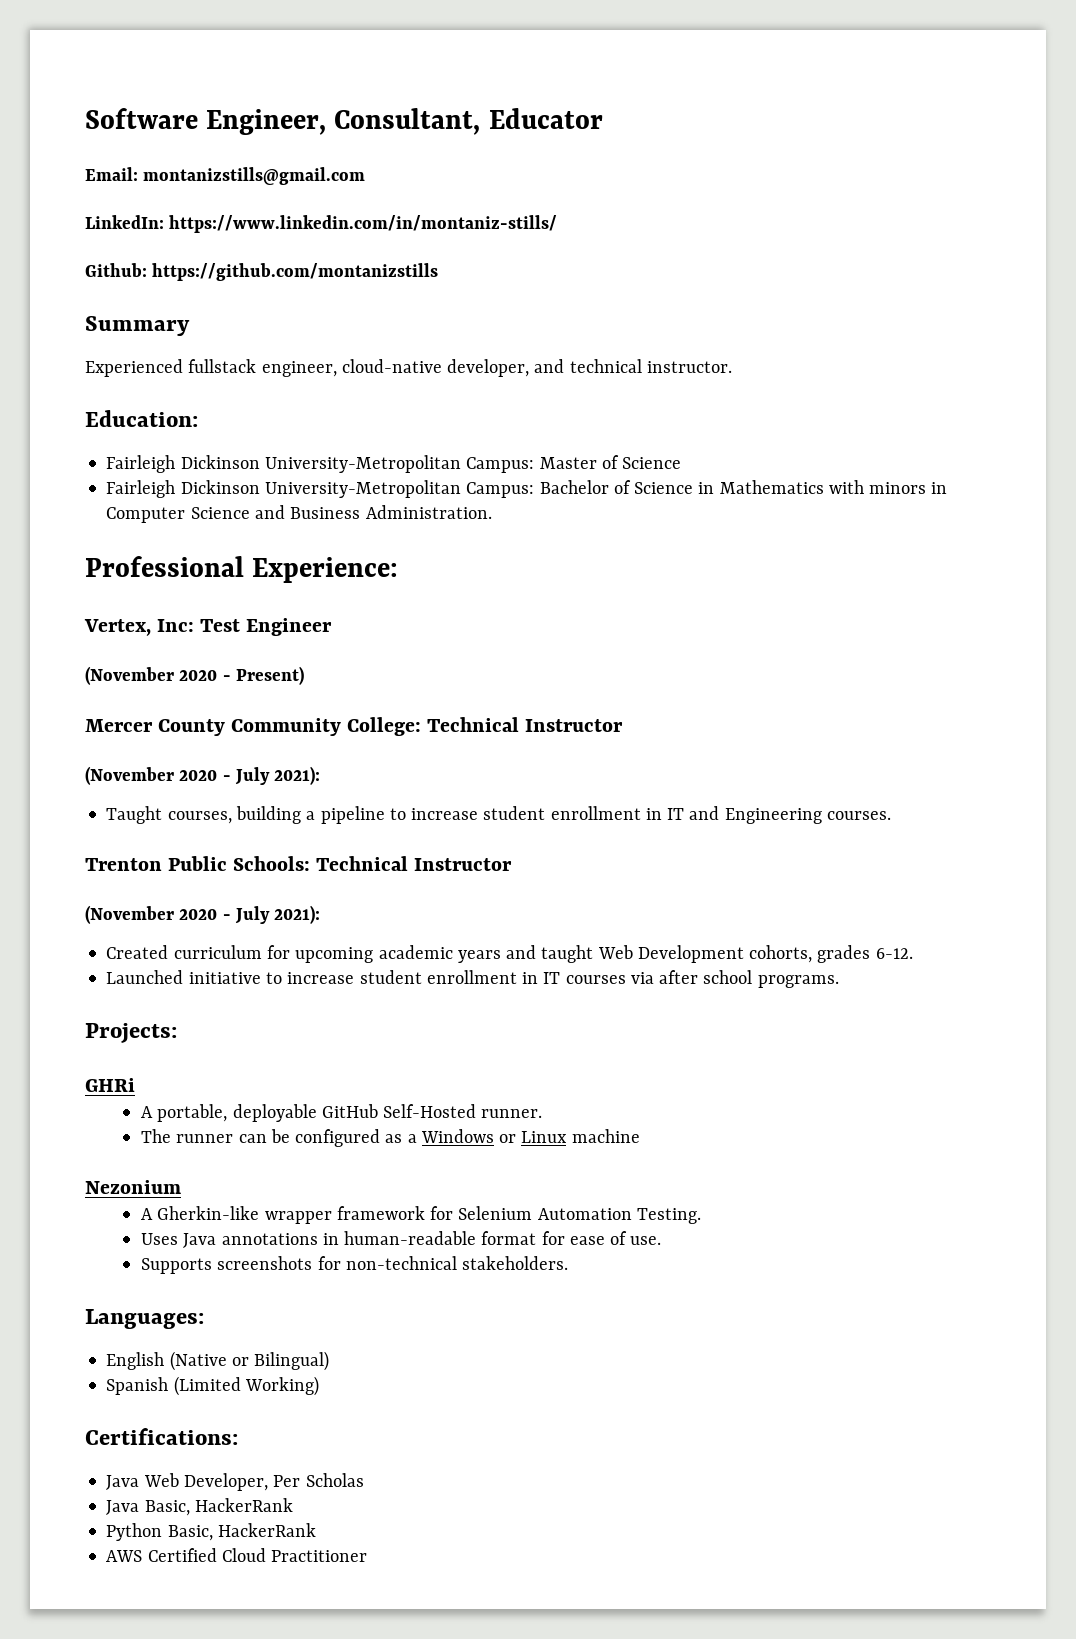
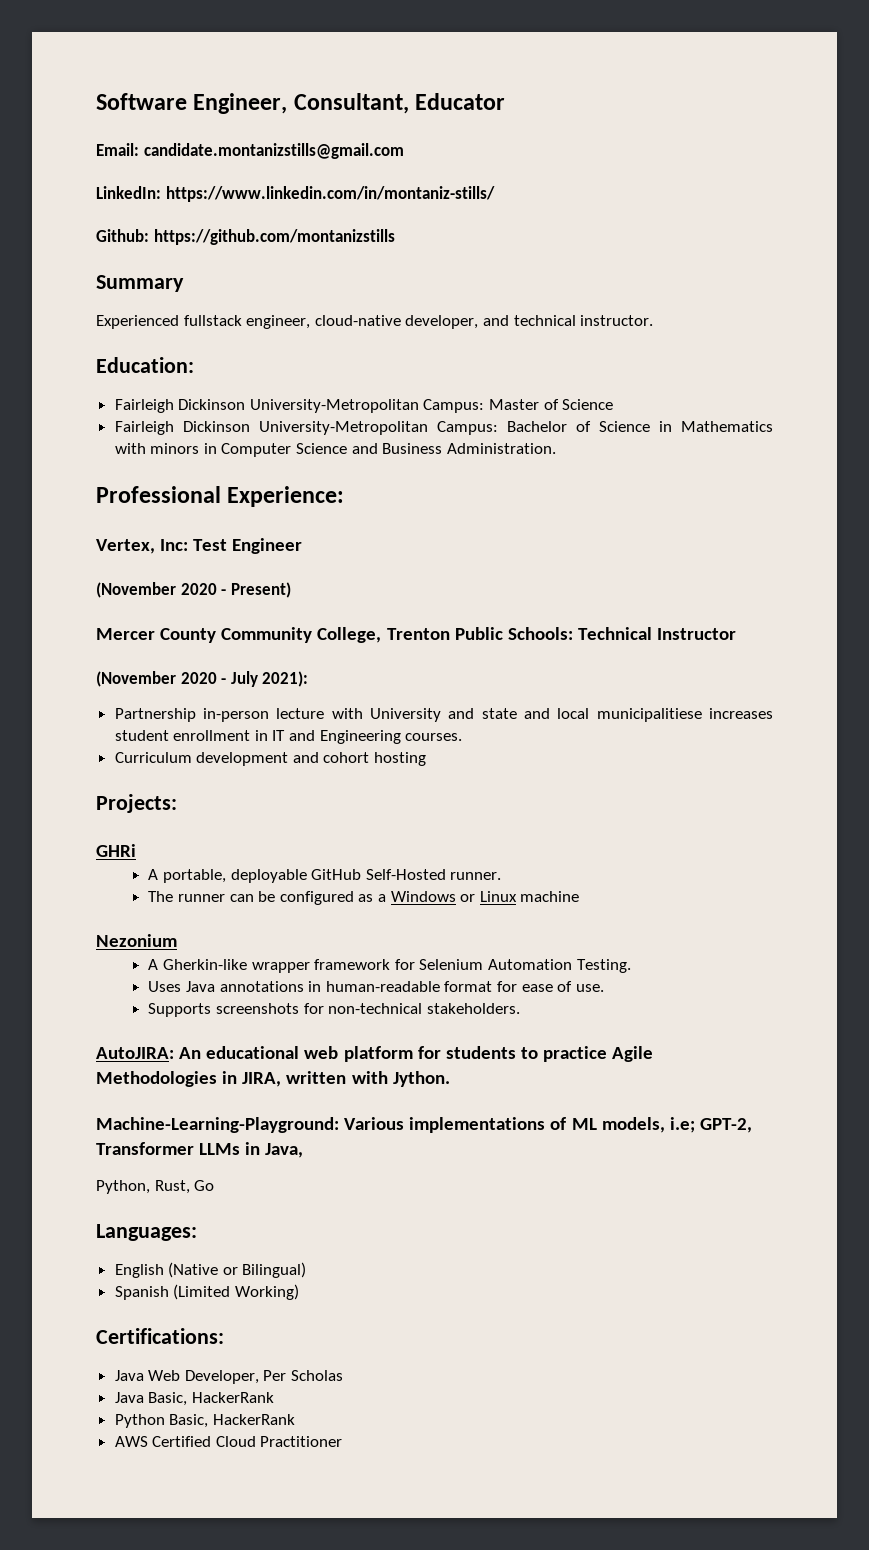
- Email: montanizstills@gmail.com
+ Email: candidate.montanizstills@gmail.com
- Mercer County Community College: Technical Instructor
- (November 2020 - July 2021):
- Taught courses, building a pipeline to increase student enrollment in IT and Engineering courses.
- Trenton Public Schools: Technical Instructor
+ Mercer County Community College, Trenton Public Schools: Technical Instructor
- Created curriculum for upcoming academic years and taught Web Development cohorts, grades 6-12.
- Launched initiative to increase student enrollment in IT courses via after school programs.
+ Partnership in-person lecture with University and state and local municipalitiese increases student enrollment in IT and Engineering courses.
+ Curriculum development and cohort hosting
+ AutoJIRA: An educational web platform for students to practice Agile Methodologies in JIRA, written with Jython.
+ Machine-Learning-Playground: Various implementations of ML models, i.e; GPT-2, Transformer LLMs in Java,
+ Python, Rust, Go

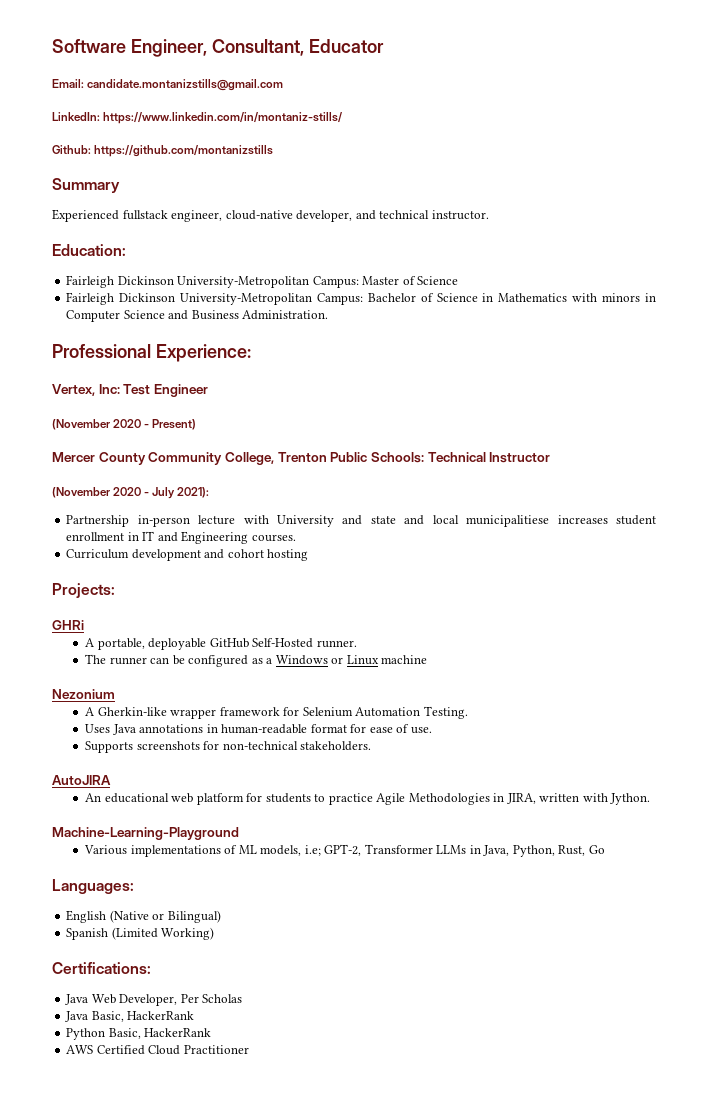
- AutoJIRA: An educational web platform for students to practice Agile Methodologies in JIRA, written with Jython.
+ AutoJIRA
+ An educational web platform for students to practice Agile Methodologies in JIRA, written with Jython.
- Machine-Learning-Playground: Various implementations of ML models, i.e; GPT-2, Transformer LLMs in Java,
- Python, Rust, Go
+ Machine-Learning-Playground
+ Various implementations of ML models, i.e; GPT-2, Transformer LLMs in Java, Python, Rust, Go

